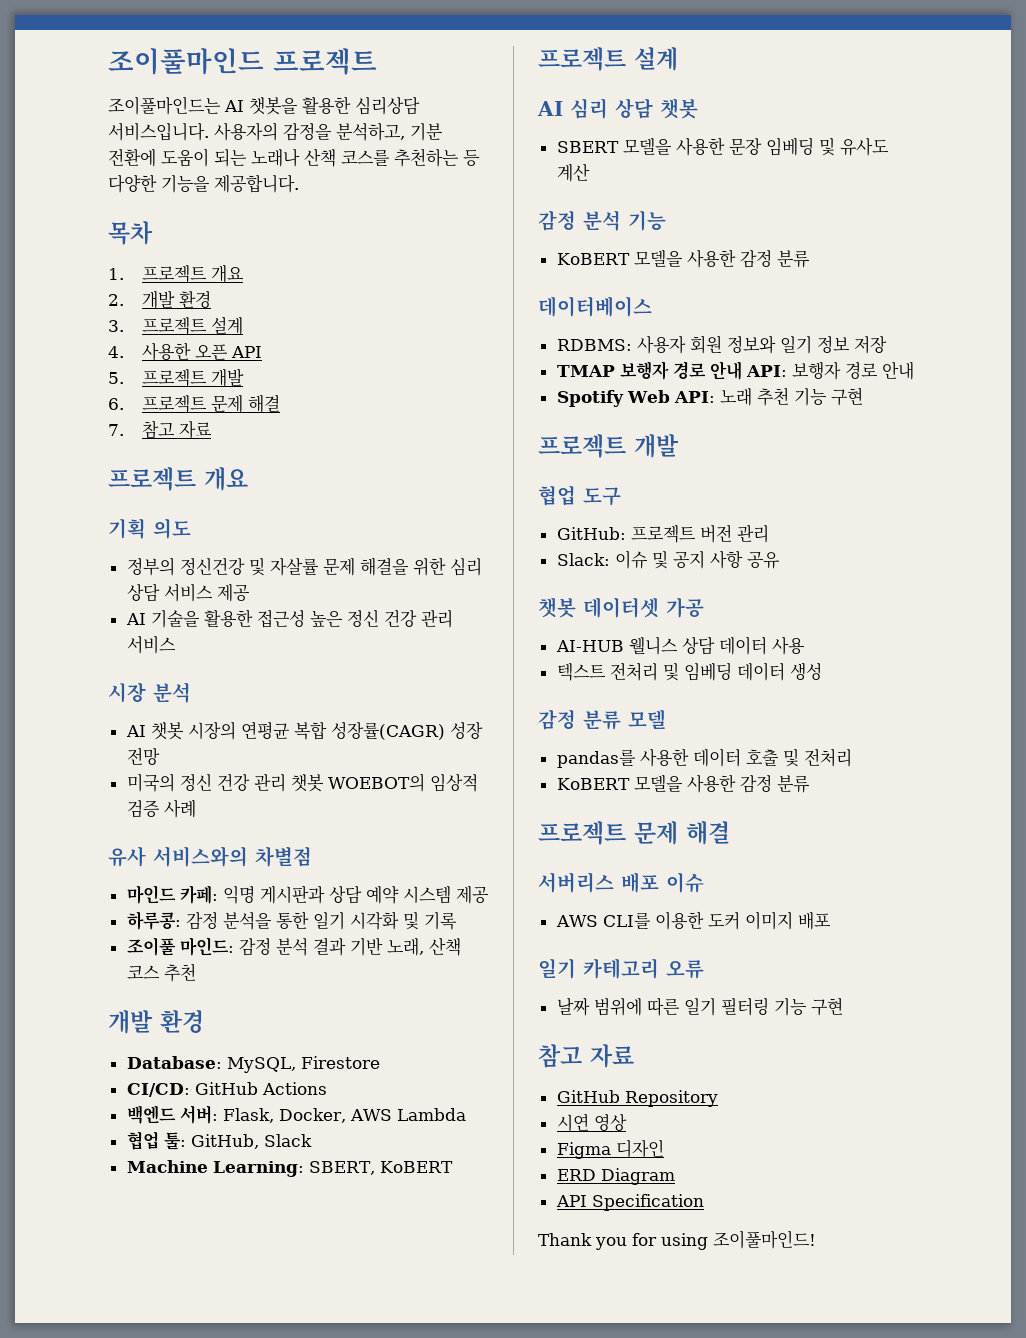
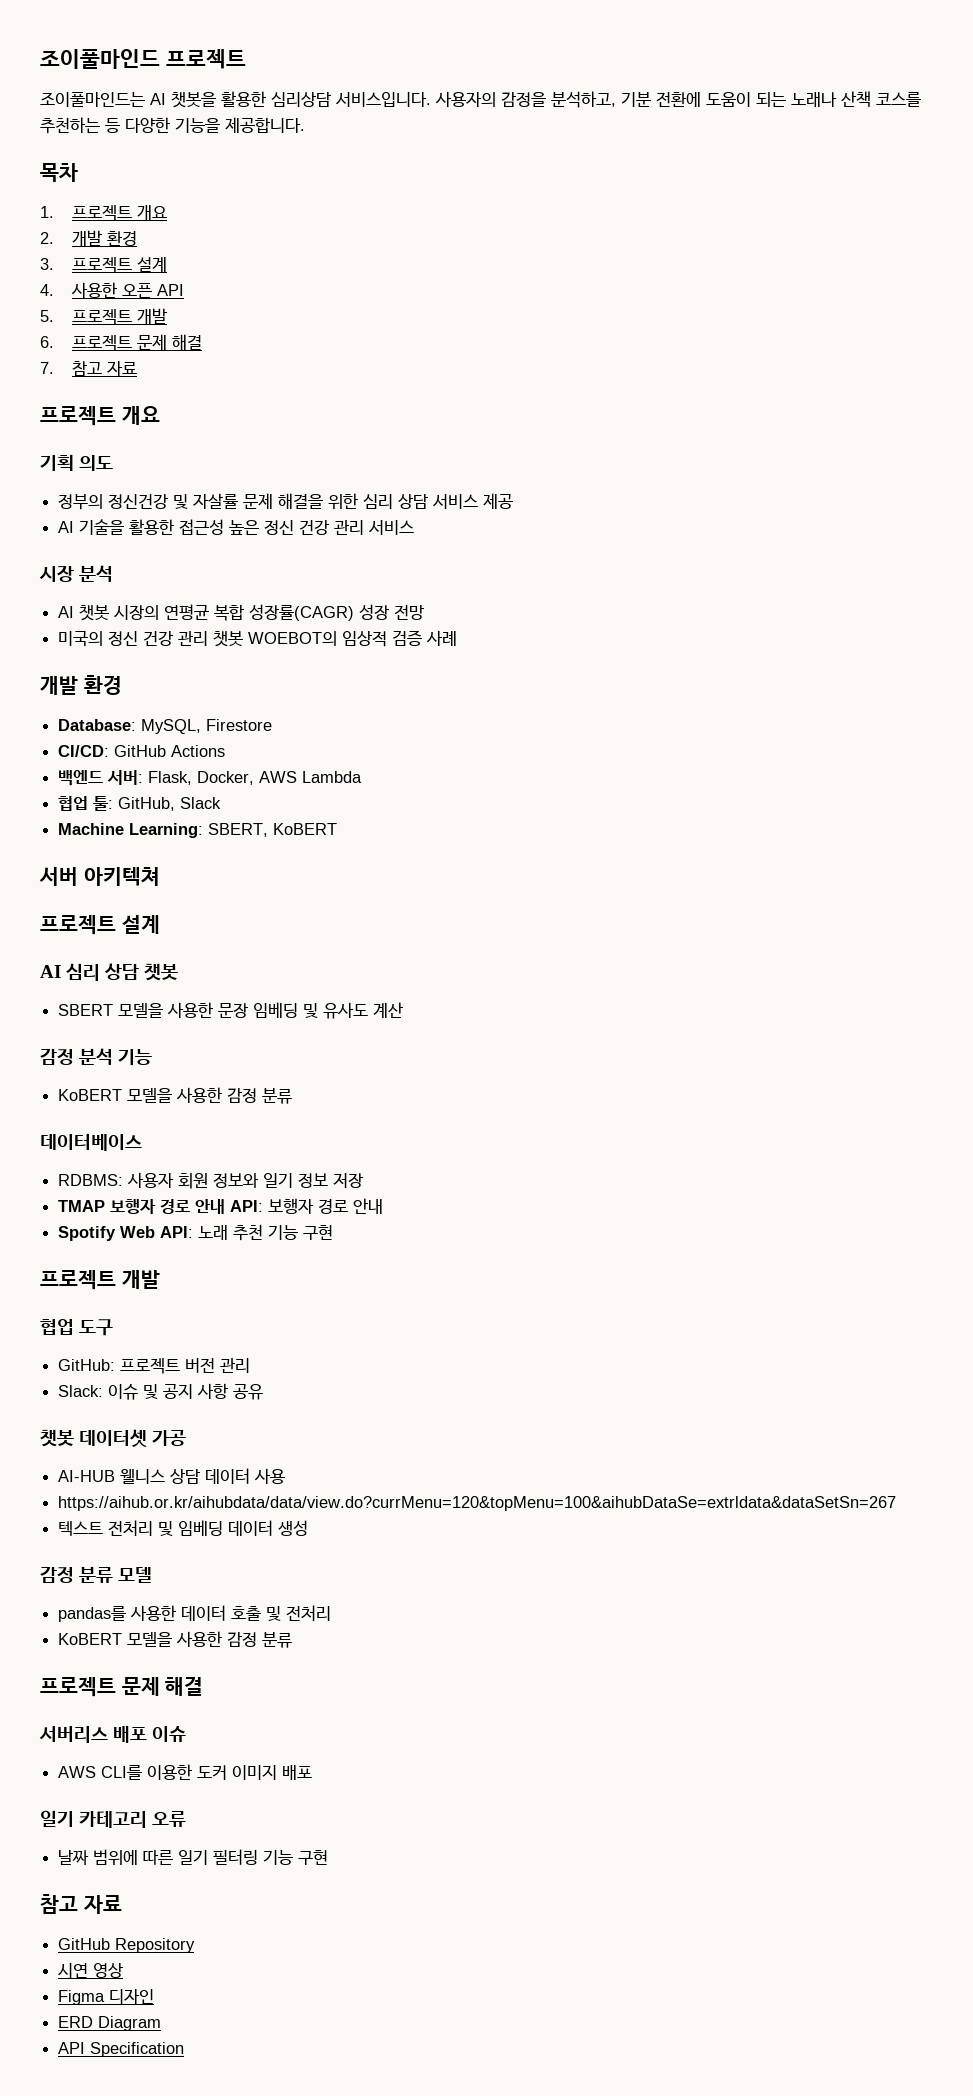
- 유사 서비스와의 차별점
- 마인드 카페: 익명 게시판과 상담 예약 시스템 제공
- 하루콩: 감정 분석을 통한 일기 시각화 및 기록
- 조이풀 마인드: 감정 분석 결과 기반 노래, 산책 코스 추천
+ 서버 아키텍쳐
+ https://aihub.or.kr/aihubdata/data/view.do?currMenu=120&topMenu=100&aihubDataSe=extrldata&dataSetSn=267
- Thank you for using 조이풀마인드!

